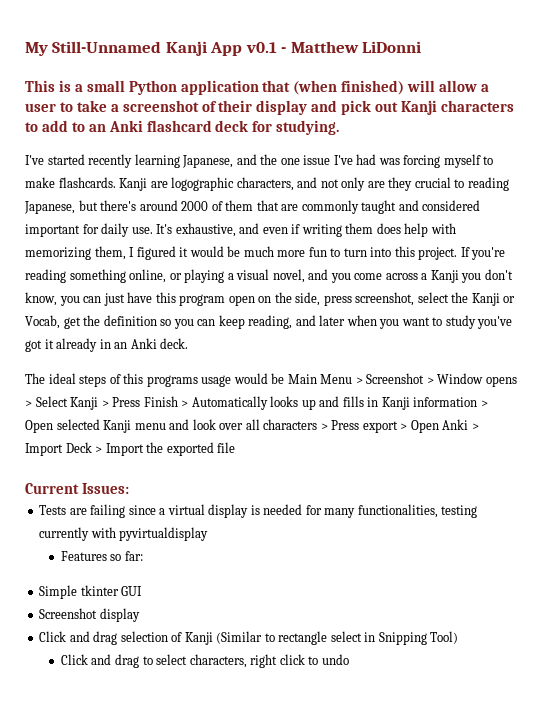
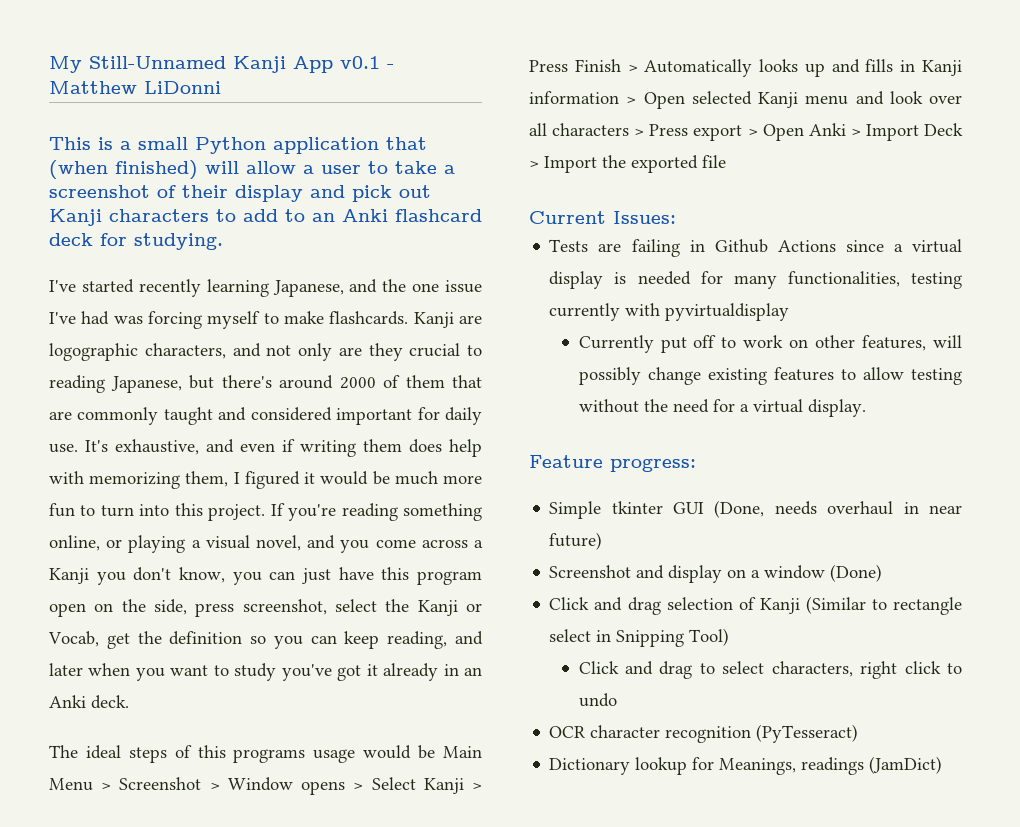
- Tests are failing since a virtual display is needed for many functionalities, testing currently with pyvirtualdisplay
+ Tests are failing in Github Actions since a virtual display is needed for many functionalities, testing currently with pyvirtualdisplay
- Features so far:
- Simple tkinter GUI
- Screenshot display
+ Currently put off to work on other features, will possibly change existing features to allow testing without the need for a virtual display.
+ Feature progress:
+ Simple tkinter GUI (Done, needs overhaul in near future)
+ Screenshot and display on a window (Done)
+ OCR character recognition (PyTesseract)
+ Dictionary lookup for Meanings, readings (JamDict)

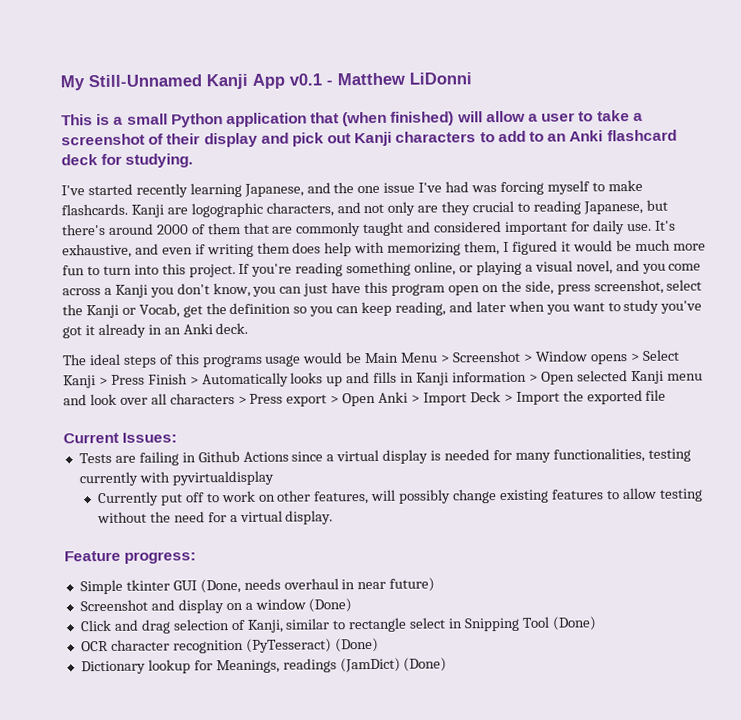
- Click and drag selection of Kanji (Similar to rectangle select in Snipping Tool)
- Click and drag to select characters, right click to undo
+ Click and drag selection of Kanji, similar to rectangle select in Snipping Tool (Done)
- OCR character recognition (PyTesseract)
+ OCR character recognition (PyTesseract) (Done)
- Dictionary lookup for Meanings, readings (JamDict)
+ Dictionary lookup for Meanings, readings (JamDict) (Done)

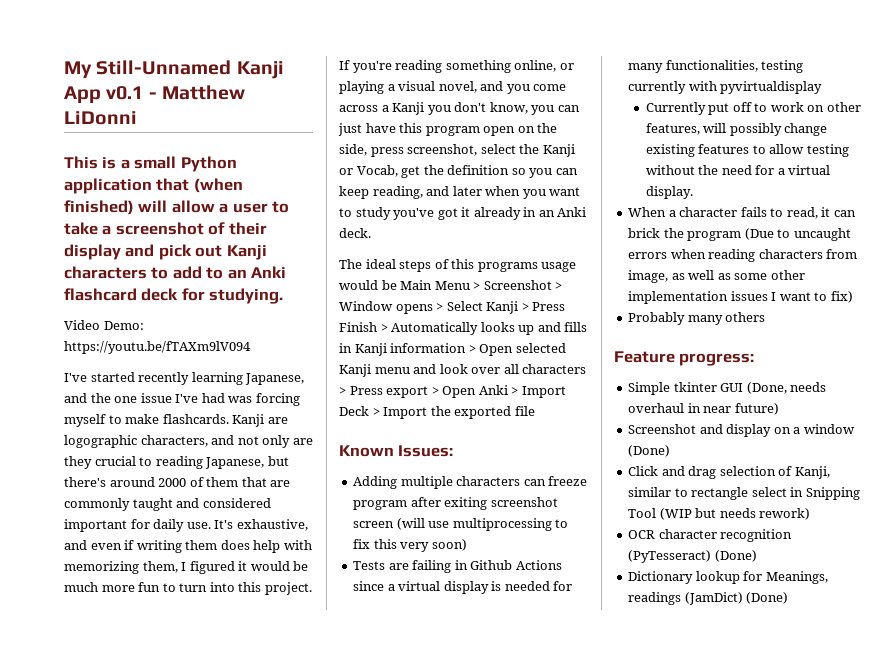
+ Video Demo: https://youtu.be/fTAXm9lV094
- Current Issues:
+ Known Issues:
+ Adding multiple characters can freeze program after exiting screenshot screen (will use multiprocessing to fix this very soon)
+ When a character fails to read, it can brick the program (Due to uncaught errors when reading characters from image, as well as some other implementation issues I want to fix)
+ Probably many others
- Click and drag selection of Kanji, similar to rectangle select in Snipping Tool (Done)
+ Click and drag selection of Kanji, similar to rectangle select in Snipping Tool (WIP but needs rework)

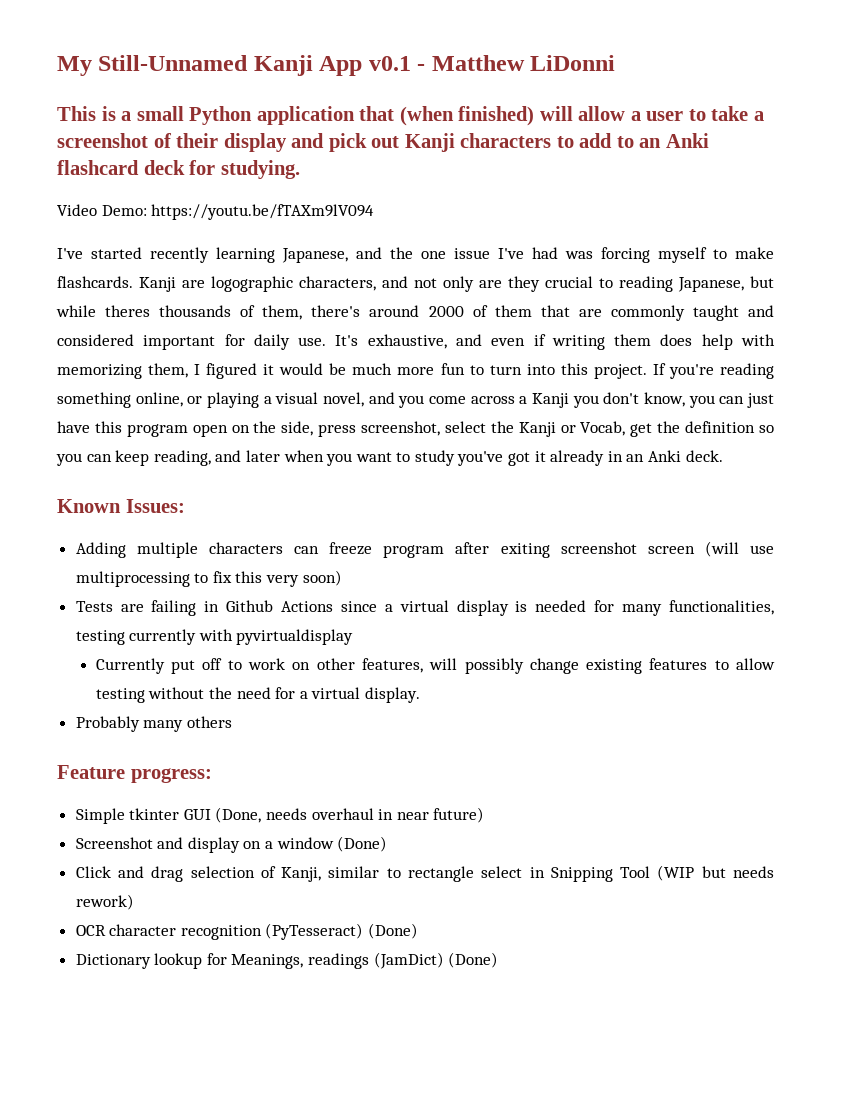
- Kanji are logographic characters, and not only are they crucial to reading Japanese, but there's around 2000 of them that are commonly taught and considered important for daily use.
+ Kanji are logographic characters, and not only are they crucial to reading Japanese, but while theres thousands of them, there's around 2000 of them that are commonly taught and considered important for daily use.
- The ideal steps of this programs usage would be Main Menu > Screenshot > Window opens > Select Kanji > Press Finish > Automatically looks up and fills in Kanji information > Open selected Kanji menu and look over all characters > Press export > Open Anki > Import Deck > Import the exported file
- When a character fails to read, it can brick the program (Due to uncaught errors when reading characters from image, as well as some other implementation issues I want to fix)

